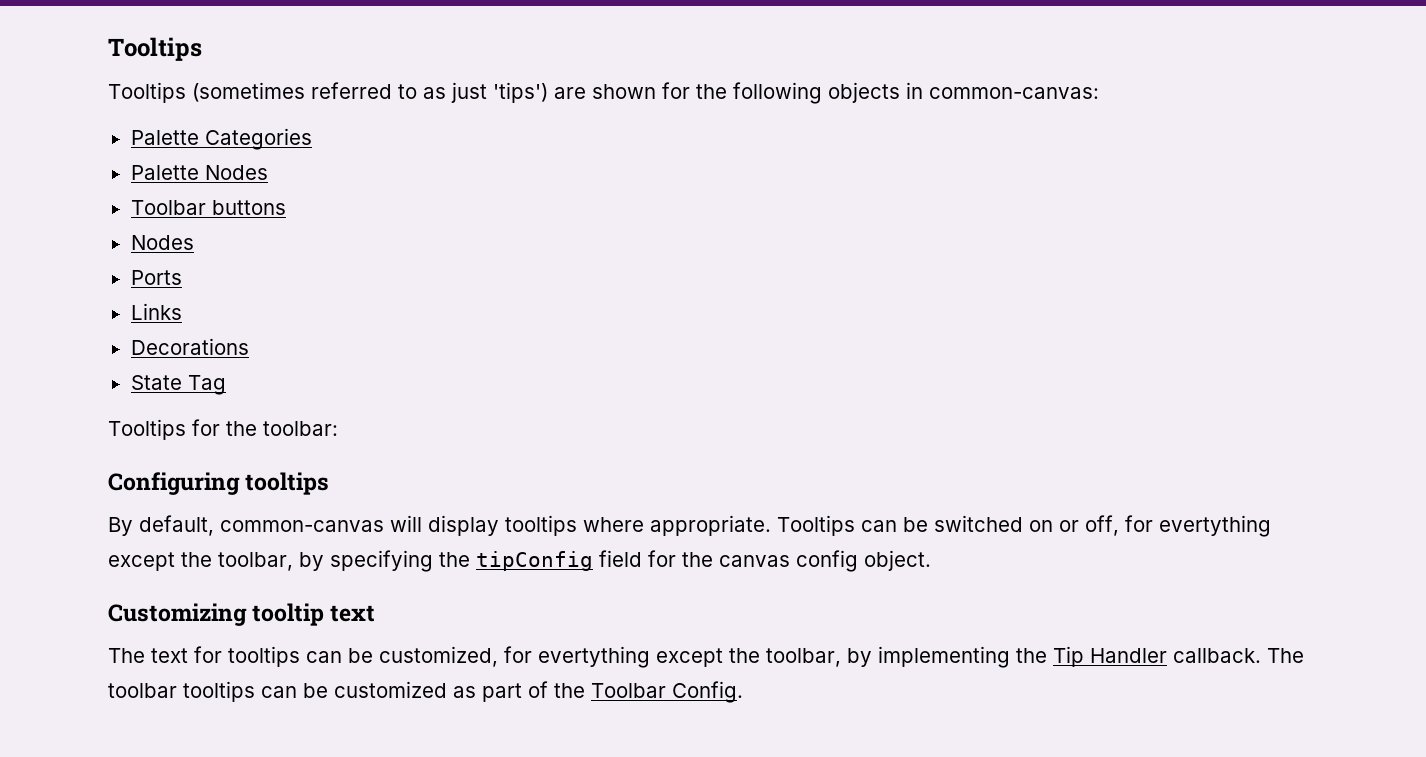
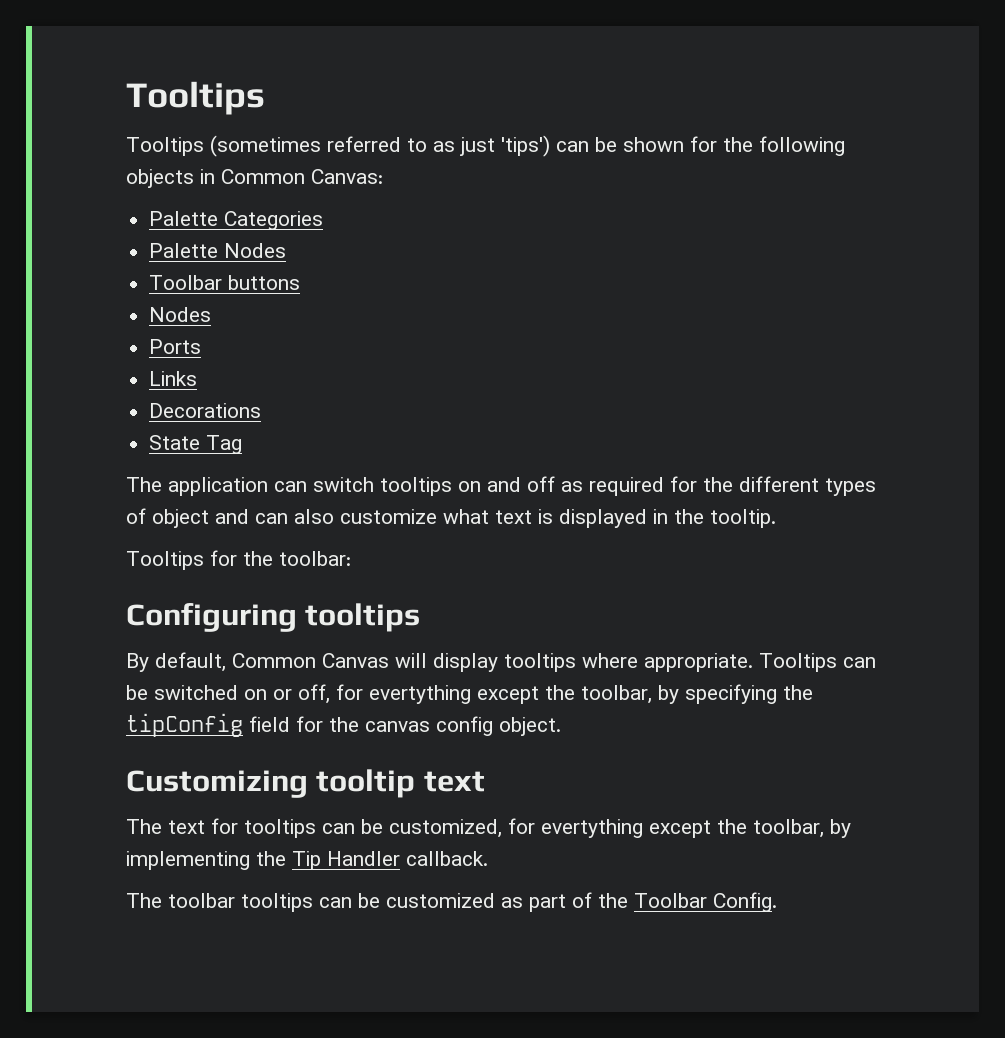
- Tooltips (sometimes referred to as just 'tips') are shown for the following objects in common-canvas:
+ Tooltips (sometimes referred to as just 'tips') can be shown for the following objects in Common Canvas:
+ The application can switch tooltips on and off as required for the different types of object and can also customize what text is displayed in the tooltip.
- By default, common-canvas will display tooltips where appropriate.
+ By default, Common Canvas will display tooltips where appropriate.
- The text for tooltips can be customized, for evertything except the toolbar, by implementing the Tip Handler callback. The toolbar tooltips can be customized as part of the Toolbar Config.
+ The text for tooltips can be customized, for evertything except the toolbar, by implementing the Tip Handler callback.
+ The toolbar tooltips can be customized as part of the Toolbar Config.

